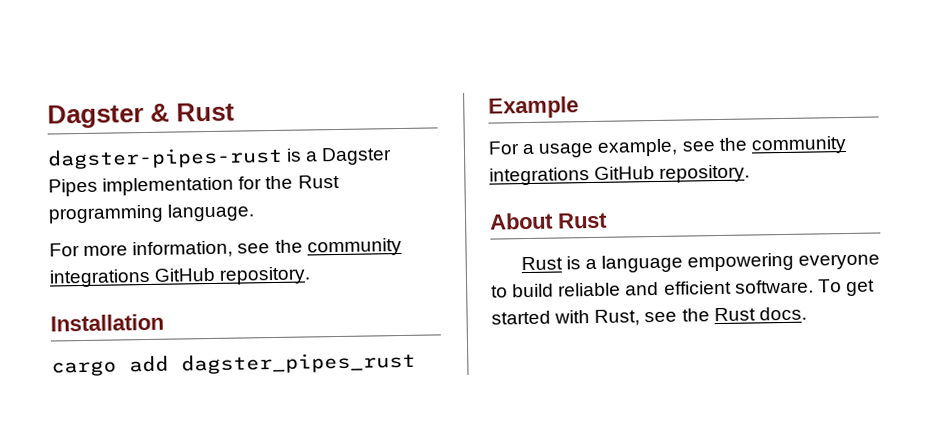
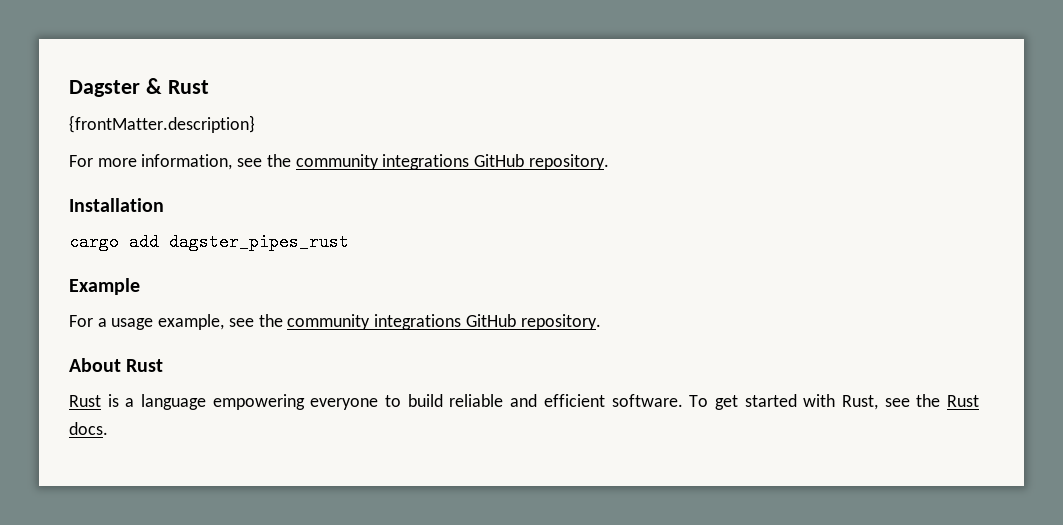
- dagster-pipes-rust is a Dagster Pipes implementation for the Rust programming language.
+ {frontMatter.description}

